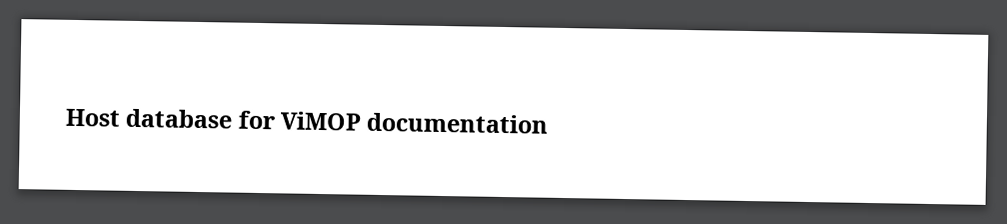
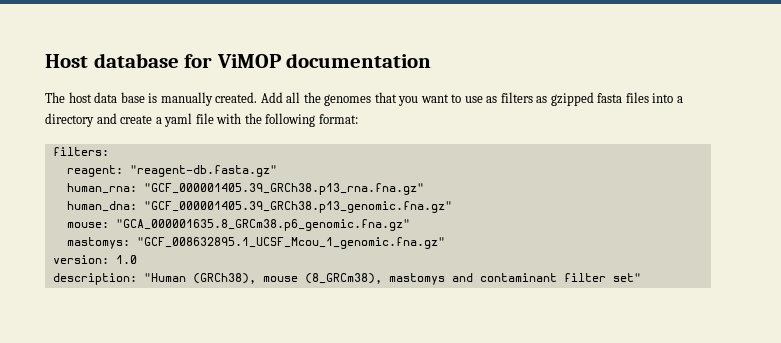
+ The host data base is manually created. Add all the genomes that you want to use as filters as gzipped fasta files into a directory and create a yaml file with the following format:
+ filters:
+ reagent: "reagent-db.fasta.gz"
+ human_rna: "GCF_000001405.39_GRCh38.p13_rna.fna.gz"
+ human_dna: "GCF_000001405.39_GRCh38.p13_genomic.fna.gz"
+ mouse: "GCA_000001635.8_GRCm38.p6_genomic.fna.gz"
+ mastomys: "GCF_008632895.1_UCSF_Mcou_1_genomic.fna.gz"
+ version: 1.0
+ description: "Human (GRCh38), mouse (8_GRCm38), mastomys and contaminant filter set"

